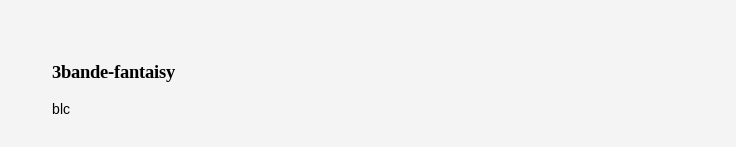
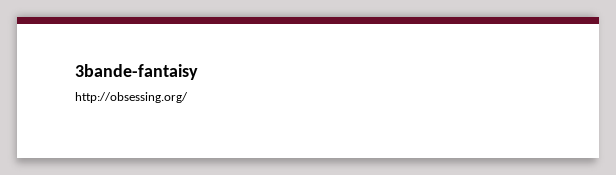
- blc
+ http://obsessing.org/

